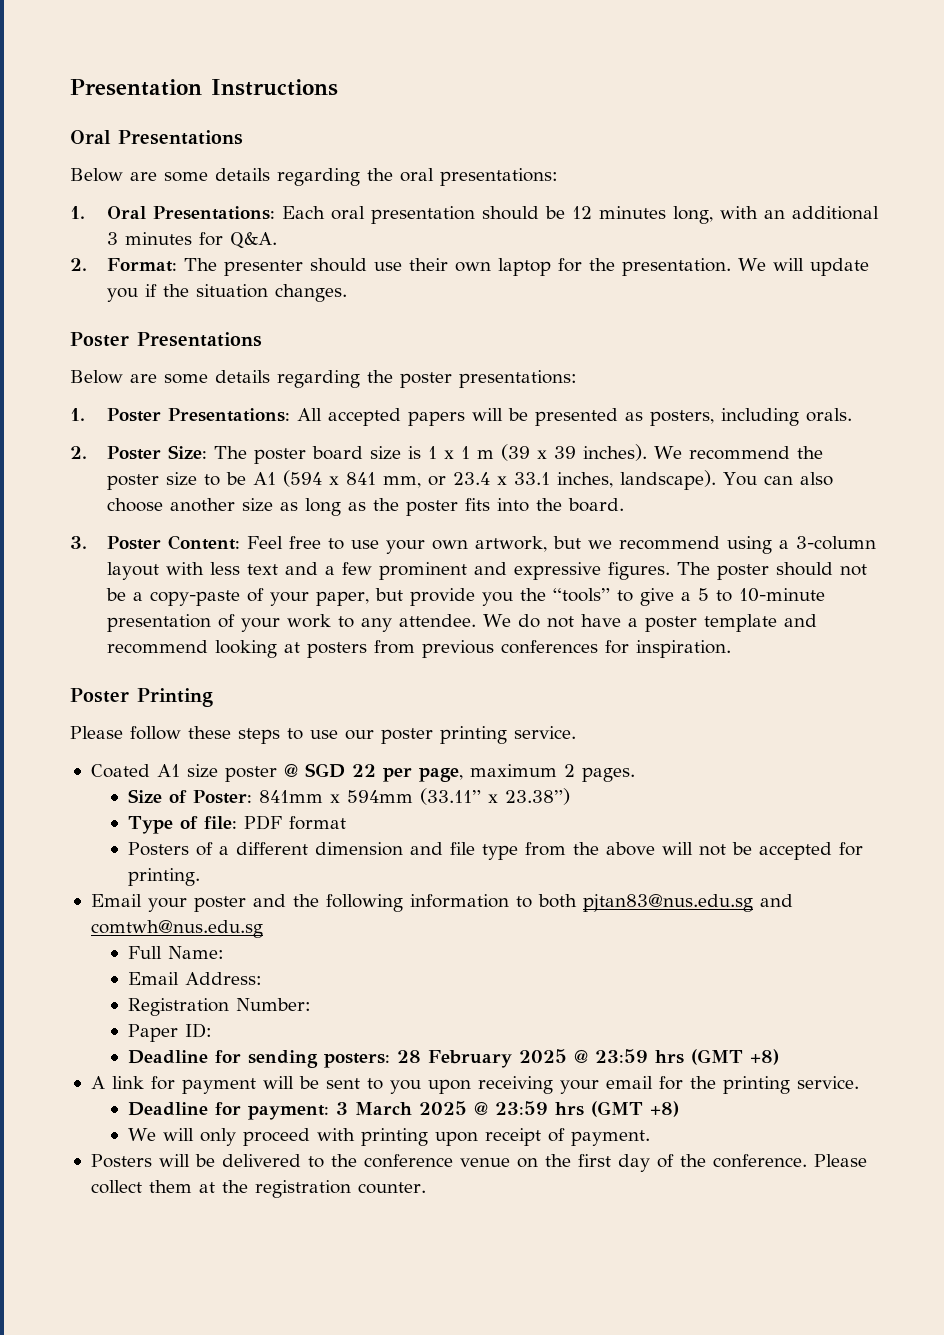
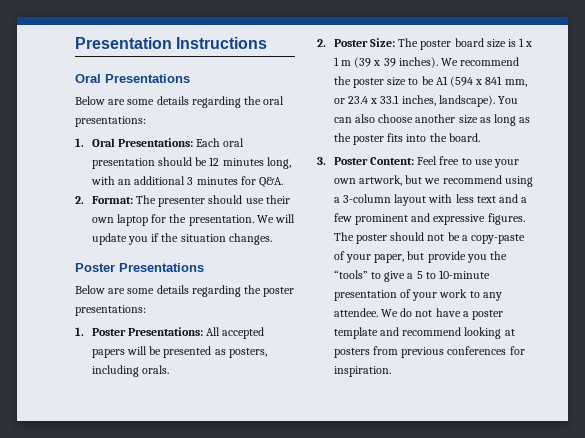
- Poster Printing
- Please follow these steps to use our poster printing service.
- Coated A1 size poster @ SGD 22 per page, maximum 2 pages.
- Size of Poster: 841mm x 594mm (33.11” x 23.38”)
- Type of file: PDF format
- Posters of a different dimension and file type from the above will not be accepted for printing.
- Email your poster and the following information to both pjtan83@nus.edu.sg and comtwh@nus.edu.sg
- Full Name:
- Email Address:
- Registration Number:
- Paper ID:
- Deadline for sending posters: 28 February 2025 @ 23:59 hrs (GMT +8)
- A link for payment will be sent to you upon receiving your email for the printing service.
- Deadline for payment: 3 March 2025 @ 23:59 hrs (GMT +8)
- We will only proceed with printing upon receipt of payment.
- Posters will be delivered to the conference venue on the first day of the conference. Please collect them at the registration counter.

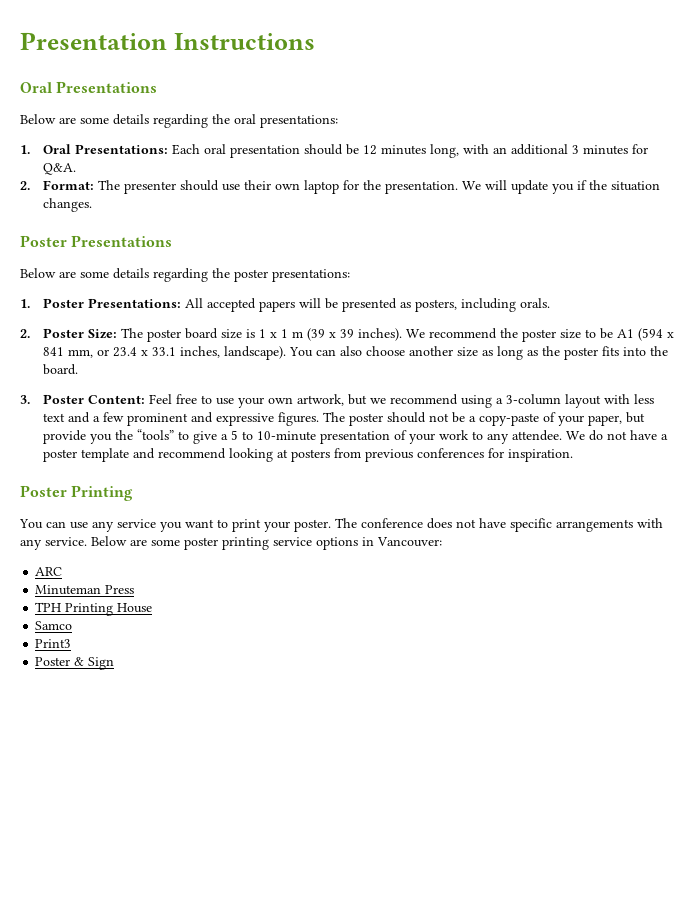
+ Poster Printing
+ You can use any service you want to print your poster. The conference does not have specific arrangements with any service. Below are some poster printing service options in Vancouver:
+ ARC
+ Minuteman Press
+ TPH Printing House
+ Samco
+ Print3
+ Poster & Sign

